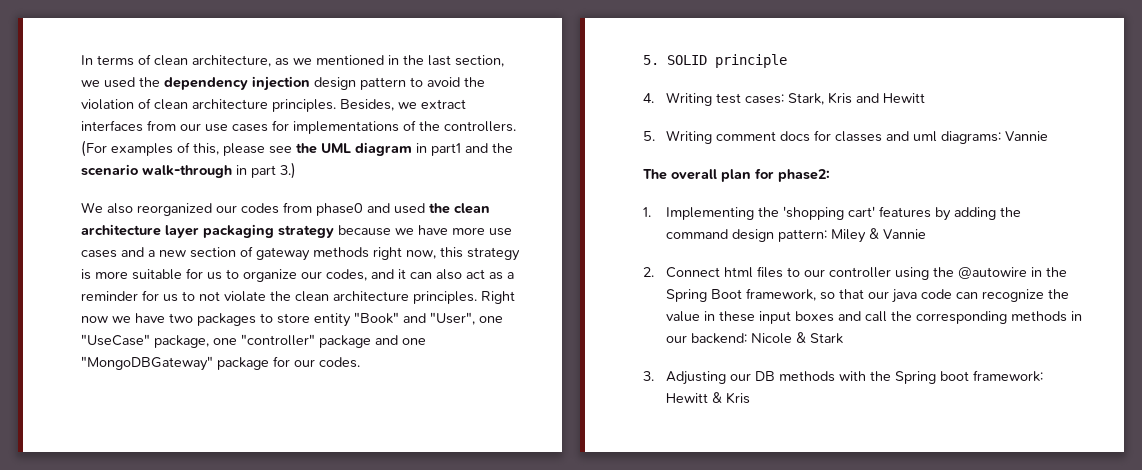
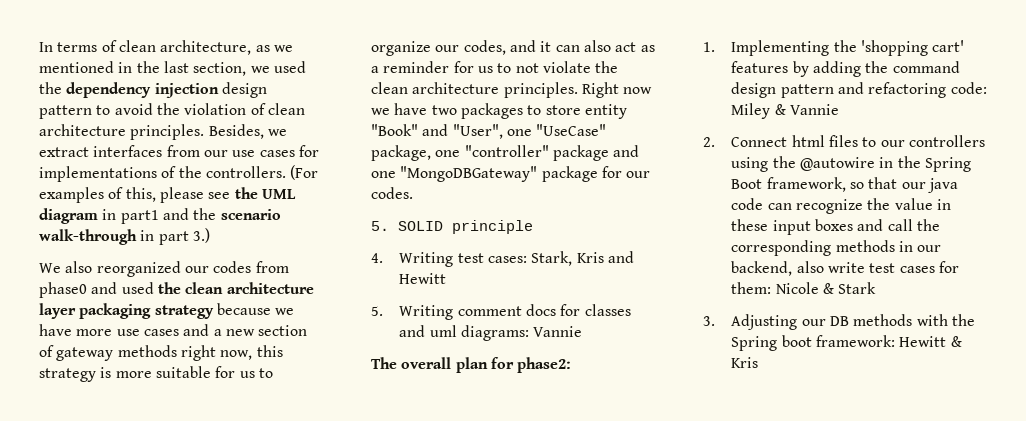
- 1. Implementing the 'shopping cart' features by adding the command design pattern: Miley & Vannie
+ 1. Implementing the 'shopping cart' features by adding the command design pattern and refactoring code: Miley & Vannie
- 2. Connect html files to our controller using the @autowire in the Spring Boot framework, so that our java code can recognize the value in these input boxes and call the corresponding methods in our backend: Nicole & Stark
+ 2. Connect html files to our controllers using the @autowire in the Spring Boot framework, so that our java code can recognize the value in these input boxes and call the corresponding methods in our backend, also write test cases for them: Nicole & Stark

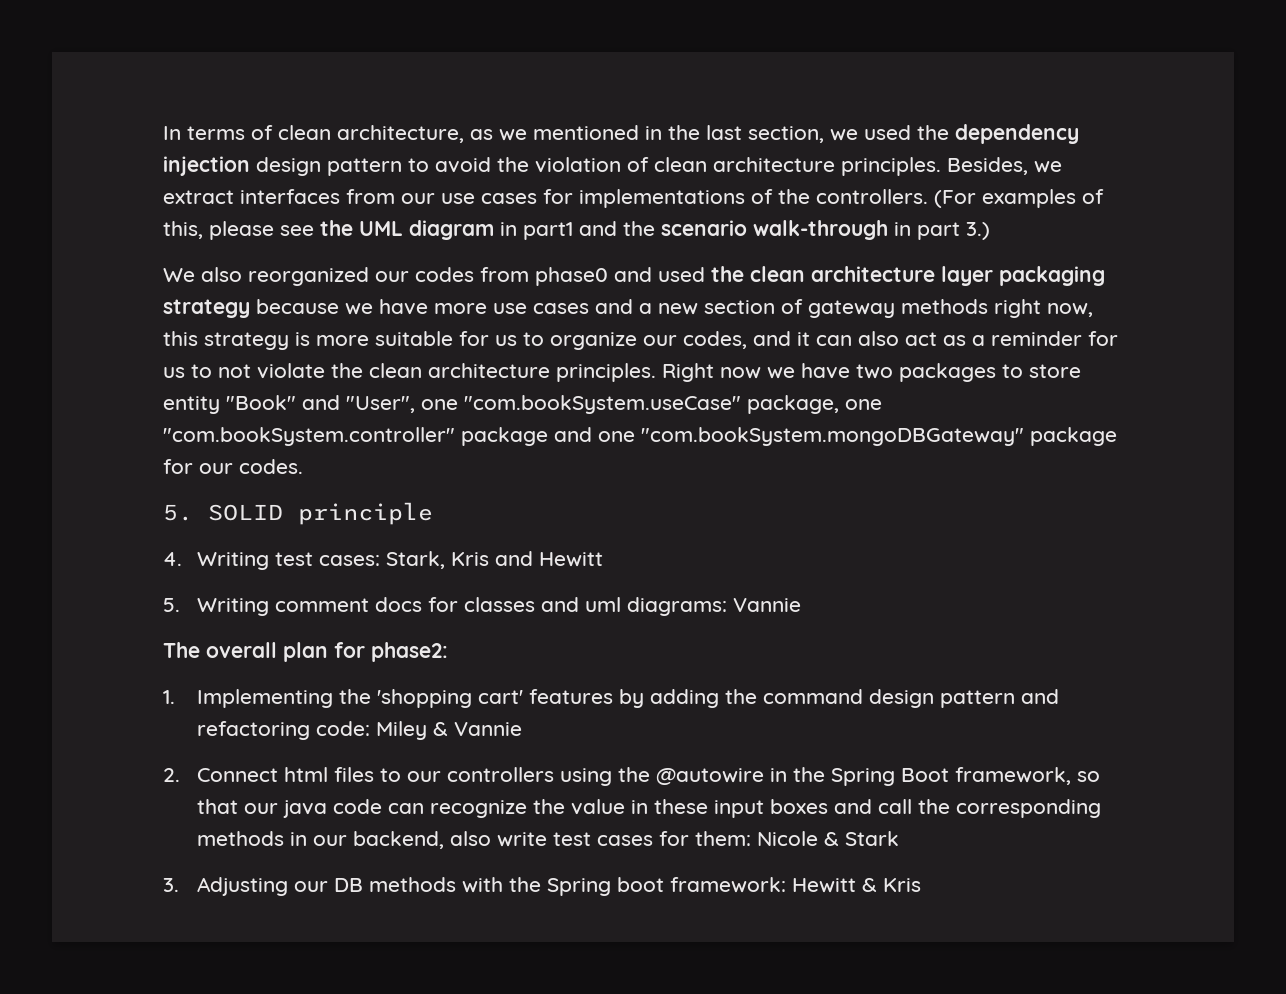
- Right now we have two packages to store entity "Book" and "User", one "UseCase" package, one "controller" package and one "MongoDBGateway" package for our codes.
+ Right now we have two packages to store entity "Book" and "User", one "com.bookSystem.useCase" package, one "com.bookSystem.controller" package and one "com.bookSystem.mongoDBGateway" package for our codes.

